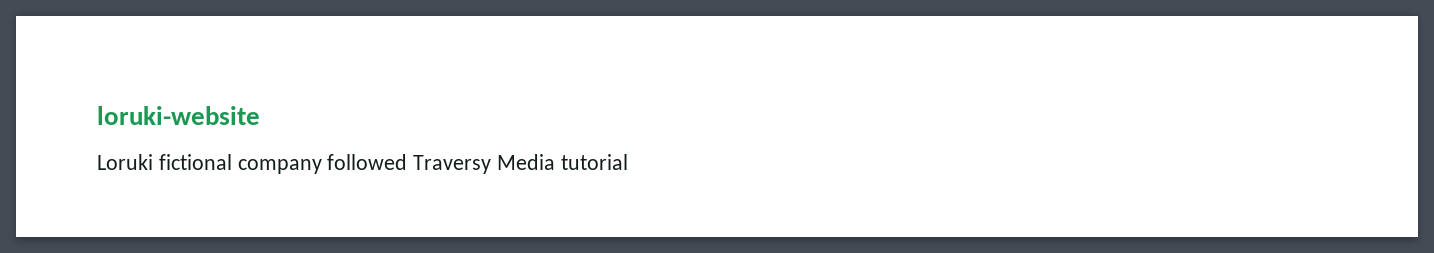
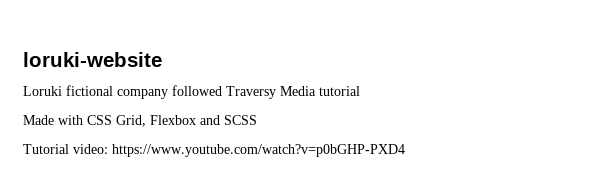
+ Made with CSS Grid, Flexbox and SCSS
+ Tutorial video: https://www.youtube.com/watch?v=p0bGHP-PXD4

